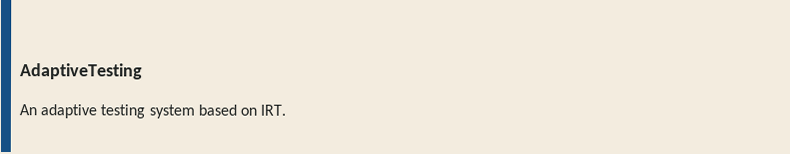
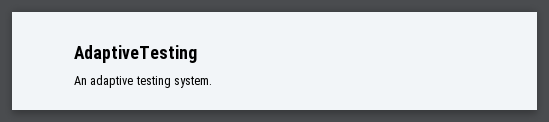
- An adaptive testing system based on IRT.
+ An adaptive testing system.

